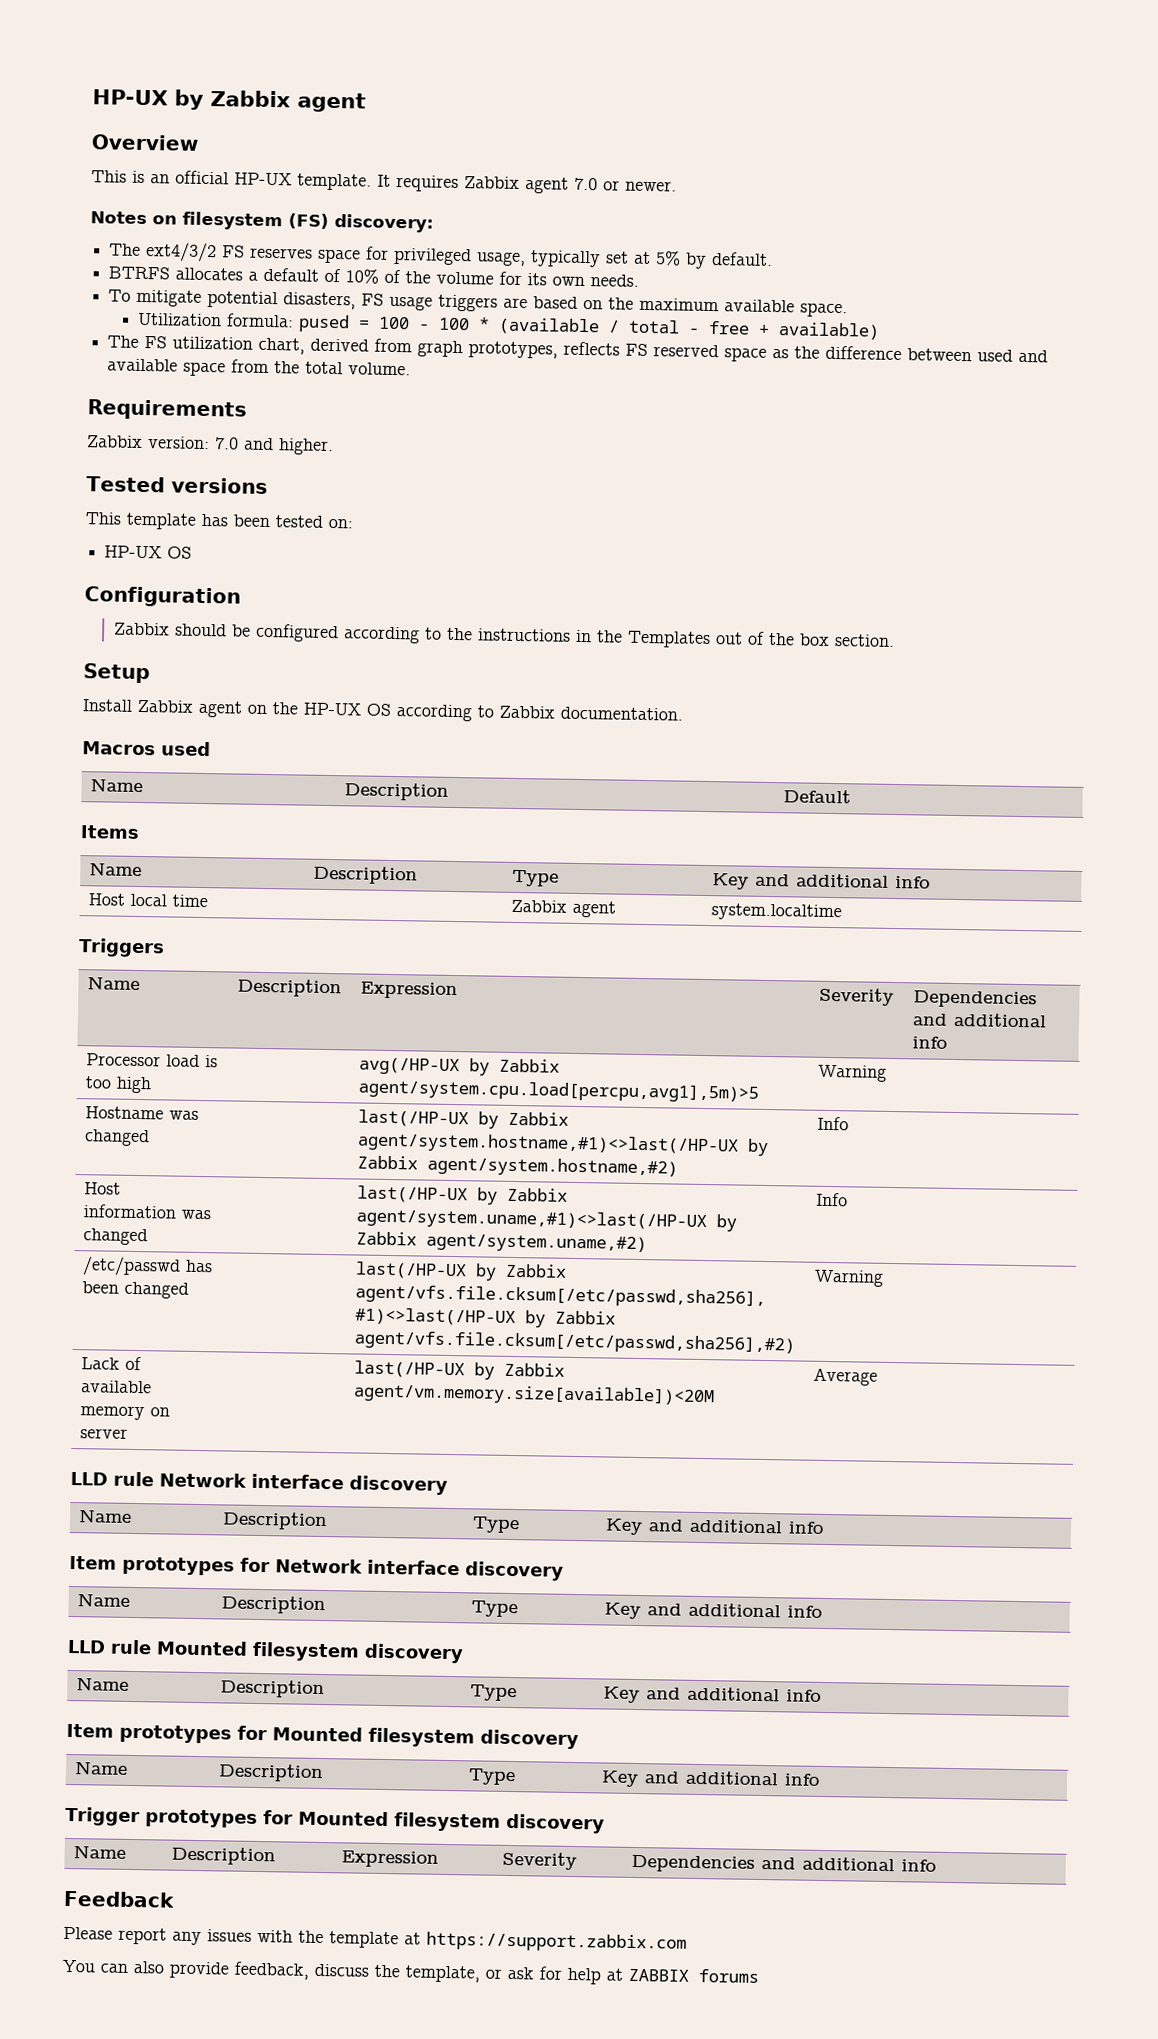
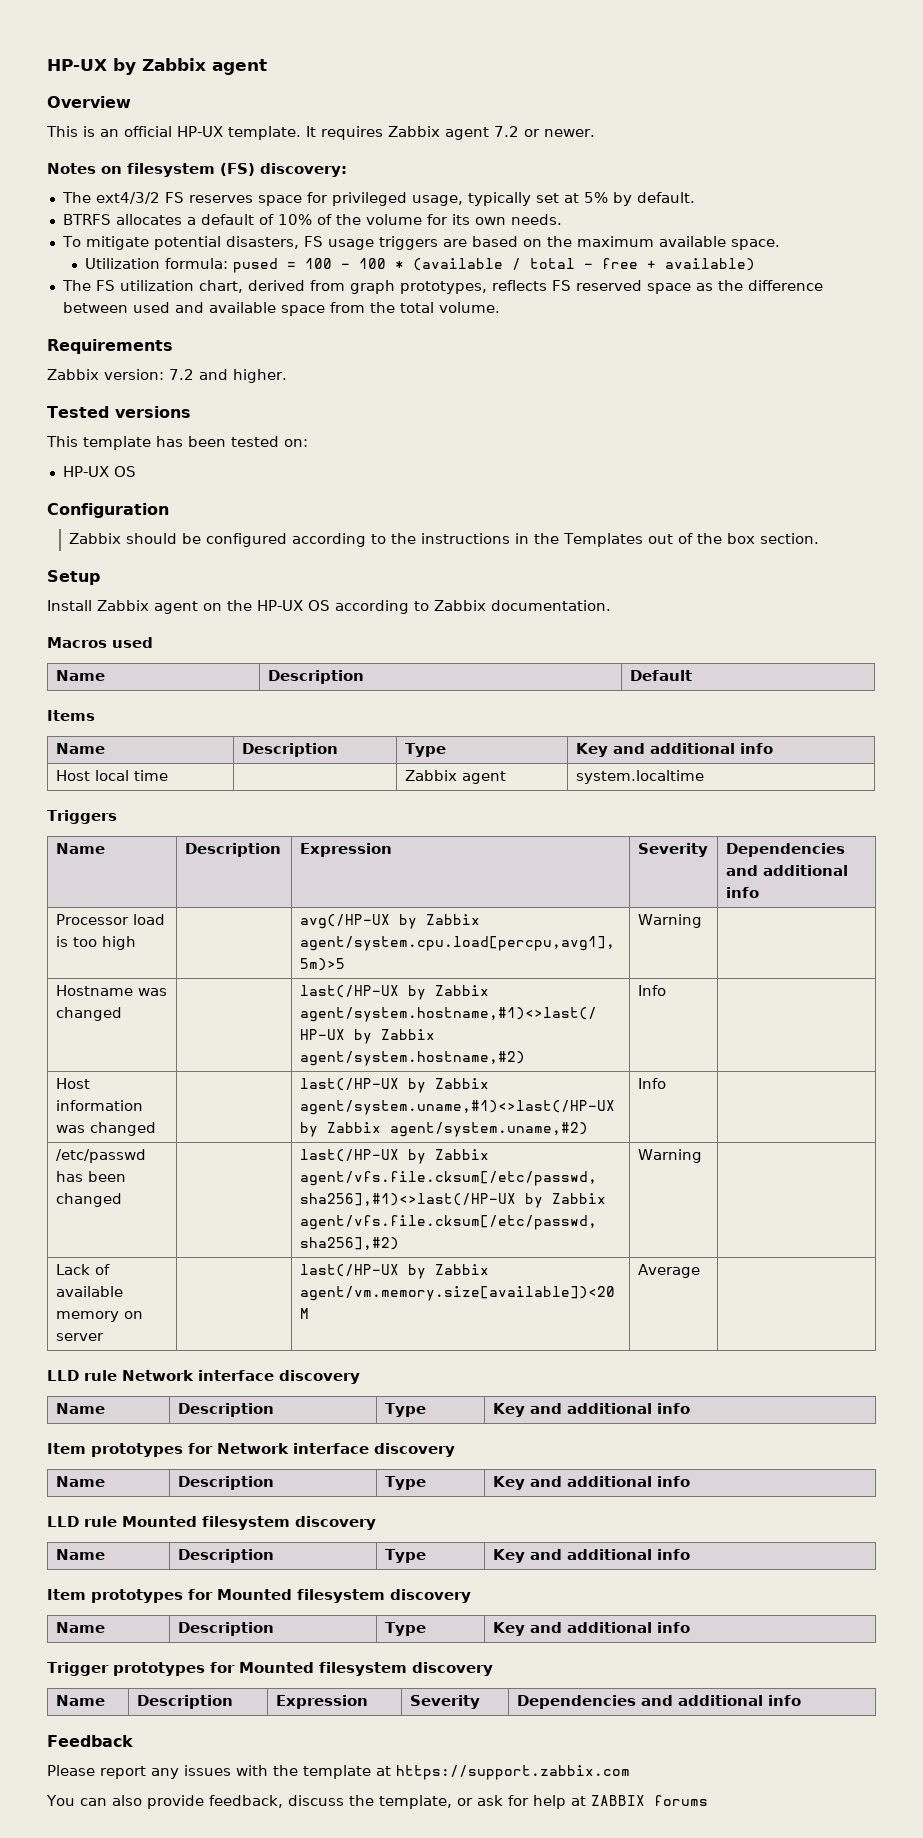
- It requires Zabbix agent 7.0 or newer.
+ It requires Zabbix agent 7.2 or newer.
- Zabbix version: 7.0 and higher.
+ Zabbix version: 7.2 and higher.

